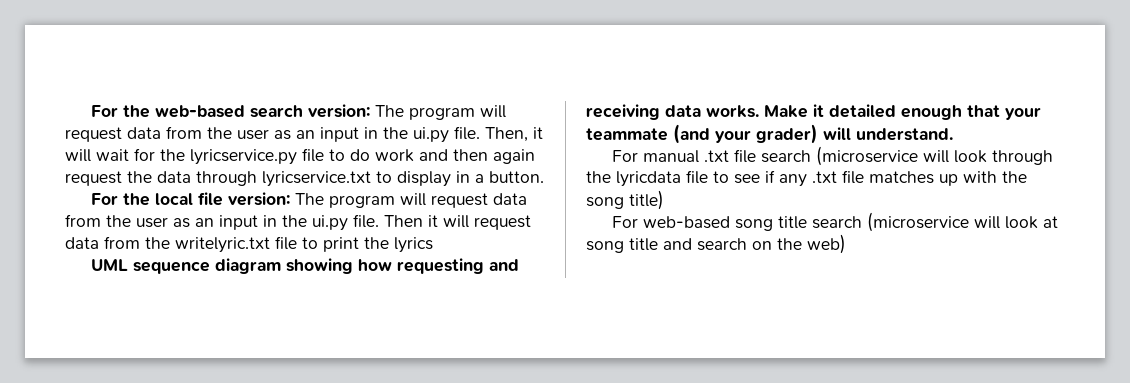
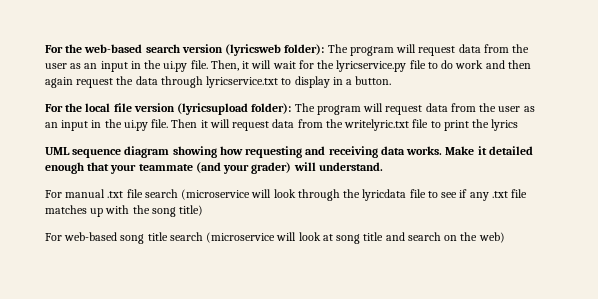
- For the web-based search version: The program will request data from the user as an input in the ui.py file.
+ For the web-based search version (lyricsweb folder): The program will request data from the user as an input in the ui.py file.
- For the local file version: The program will request data from the user as an input in the ui.py file.
+ For the local file version (lyricsupload folder): The program will request data from the user as an input in the ui.py file.

